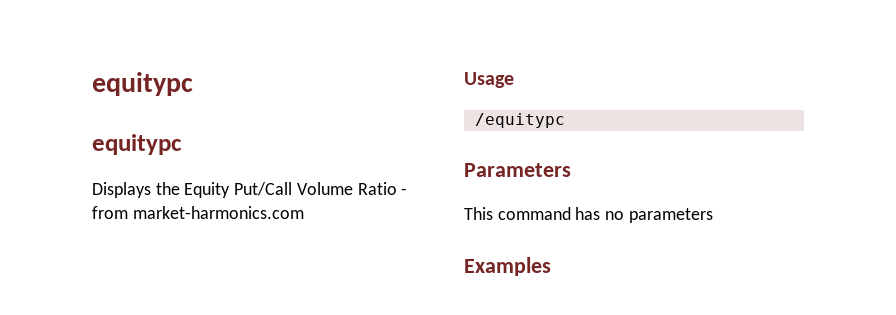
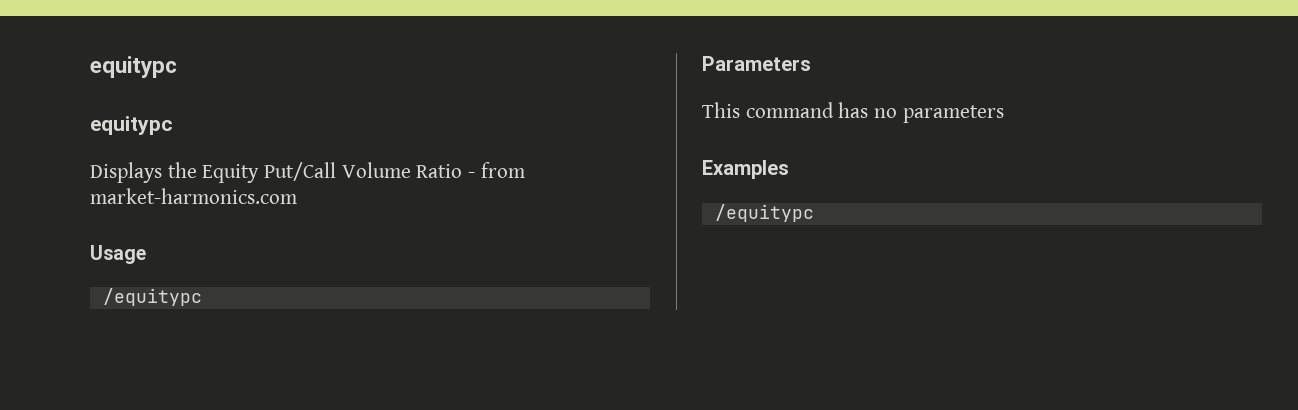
  Examples
+ /equitypc

